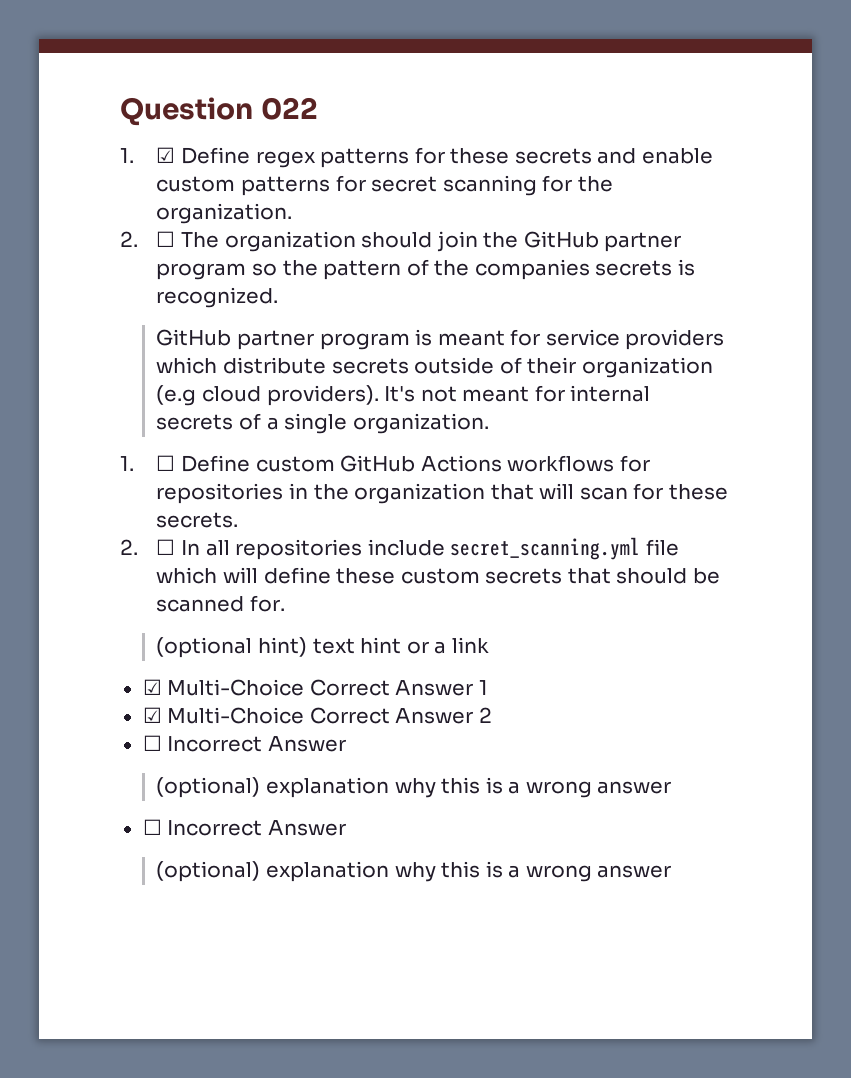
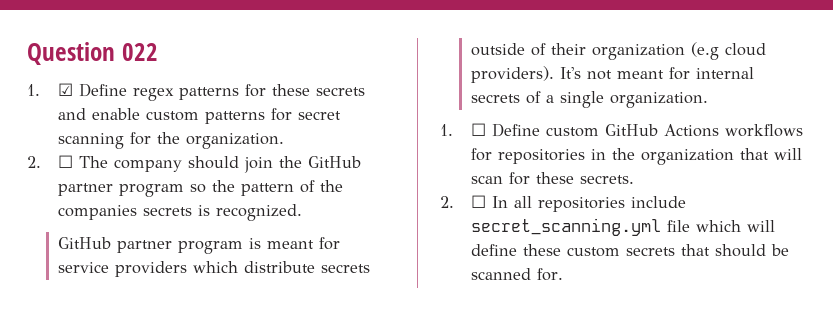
- 2. ☐ The organization should join the GitHub partner program so the pattern of the companies secrets is recognized.
+ 2. ☐ The company should join the GitHub partner program so the pattern of the companies secrets is recognized.
- (optional hint) text hint or a link
- ☑ Multi-Choice Correct Answer 1
- ☑ Multi-Choice Correct Answer 2
- ☐ Incorrect Answer
- (optional) explanation why this is a wrong answer
- ☐ Incorrect Answer
- (optional) explanation why this is a wrong answer

